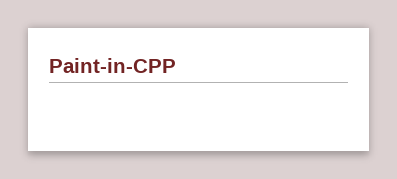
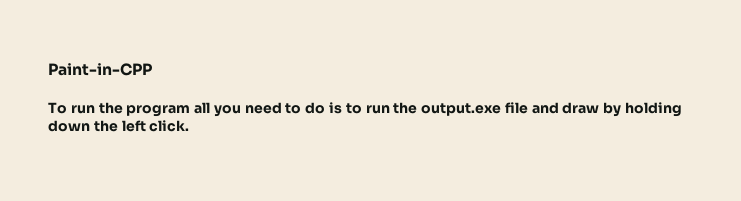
+ To run the program all you need to do is to run the output.exe file and draw by holding down the left click.

